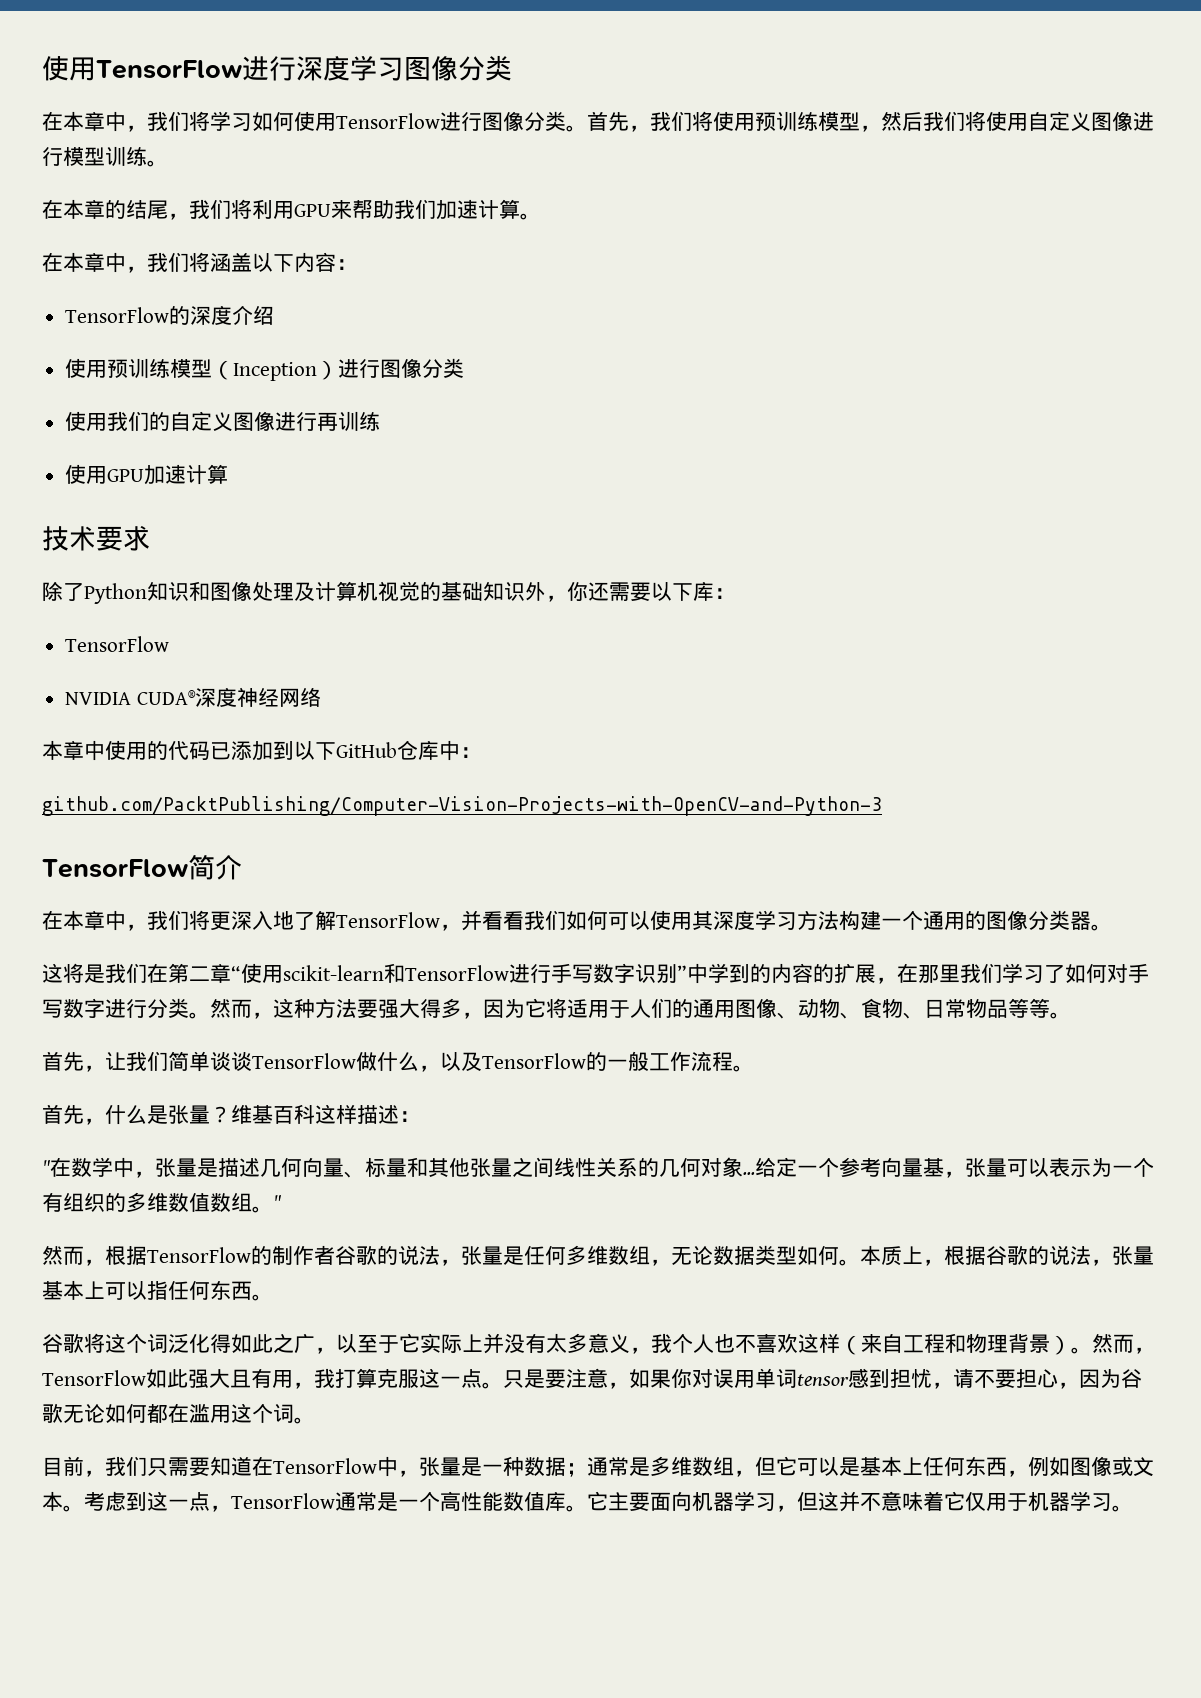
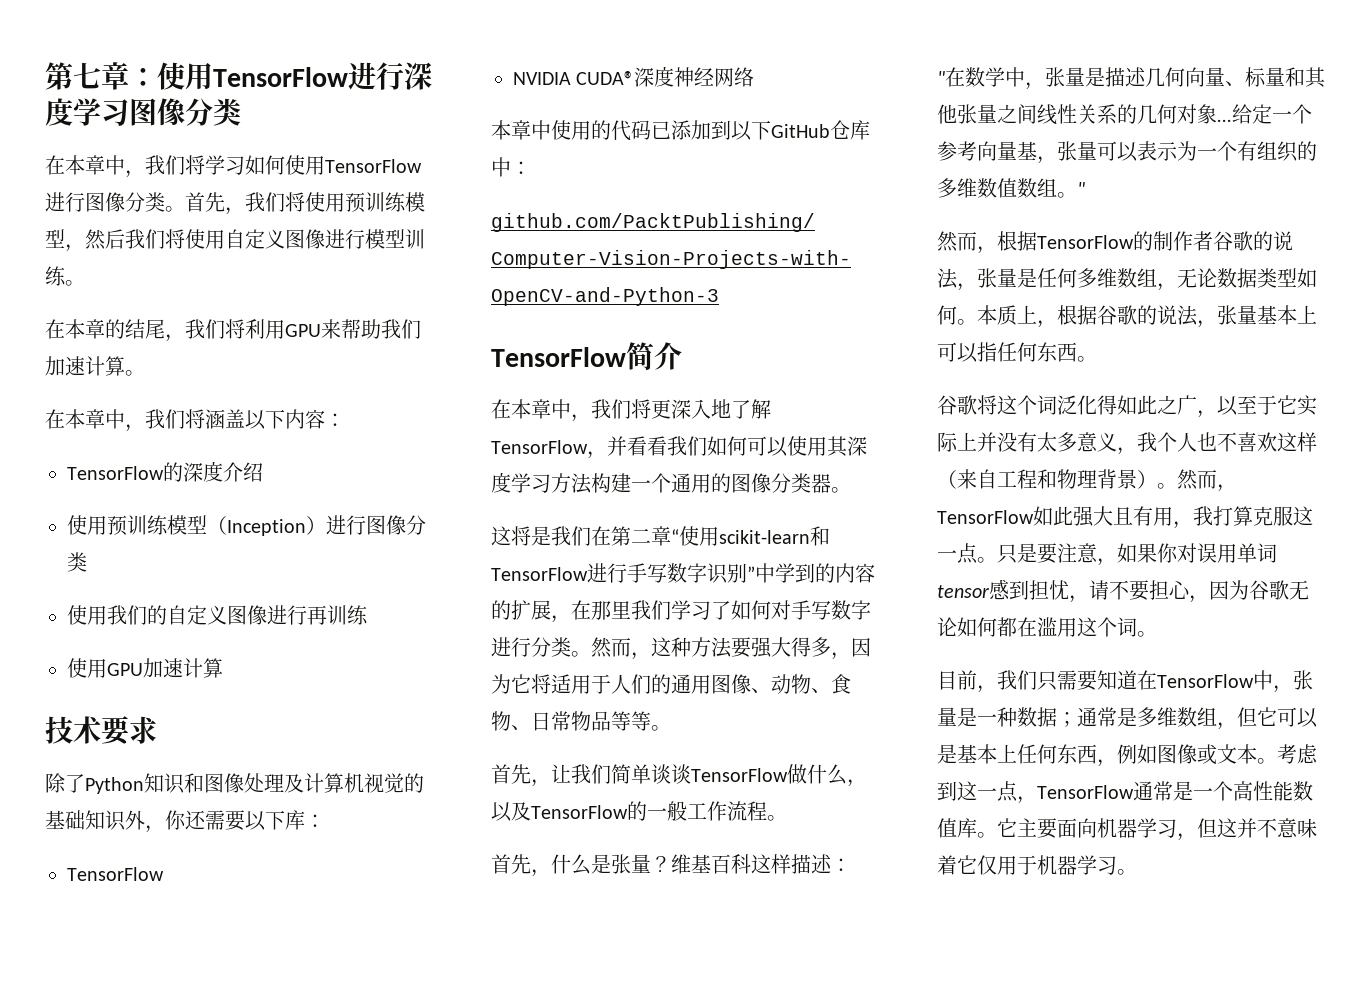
- 使用TensorFlow进行深度学习图像分类
+ 第七章：使用TensorFlow进行深度学习图像分类

